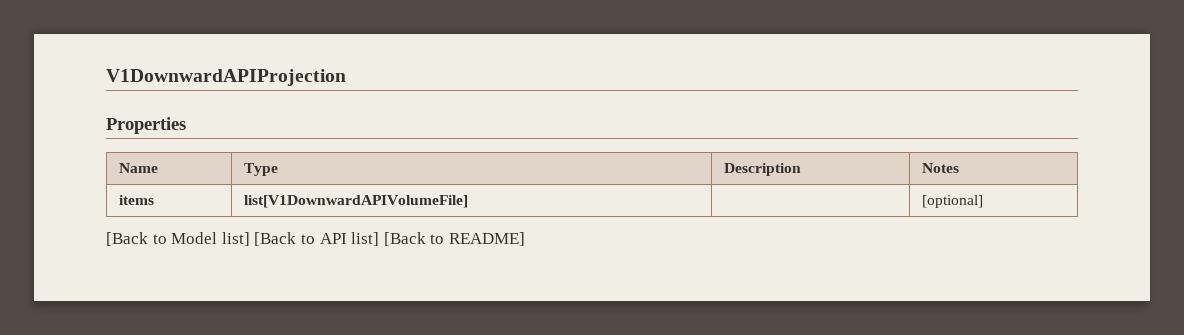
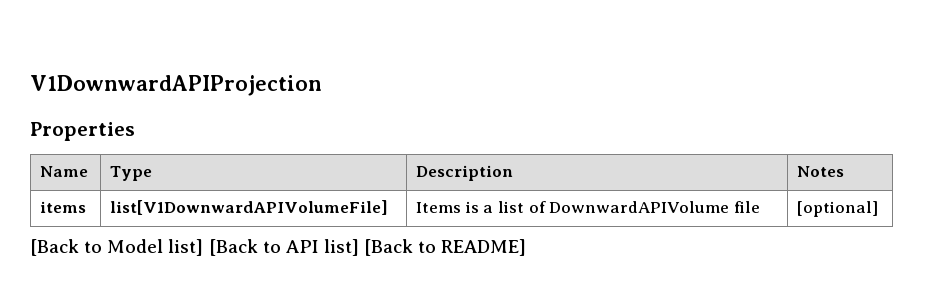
- items | list[V1DownwardAPIVolumeFile] | | [optional]
+ items | list[V1DownwardAPIVolumeFile] | Items is a list of DownwardAPIVolume file | [optional]

